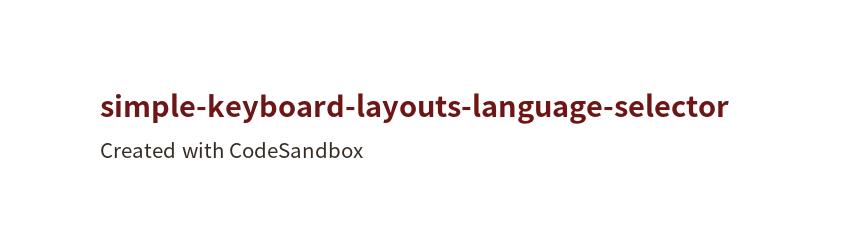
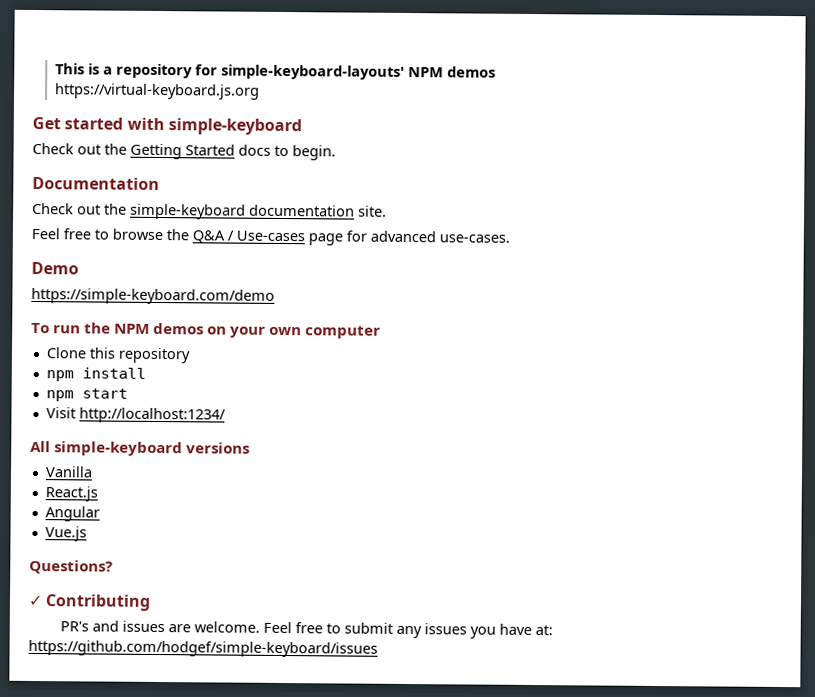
- simple-keyboard-layouts-language-selector
- Created with CodeSandbox
+ This is a repository for simple-keyboard-layouts' NPM demos
+ https://virtual-keyboard.js.org
+ Get started with simple-keyboard
+ Check out the Getting Started docs to begin.
+ Documentation
+ Check out the simple-keyboard documentation site.
+ Feel free to browse the Q&A / Use-cases page for advanced use-cases.
+ Demo
+ https://simple-keyboard.com/demo
+ To run the NPM demos on your own computer
+ Clone this repository
+ npm install
+ npm start
+ Visit http://localhost:1234/
+ All simple-keyboard versions
+ Vanilla
+ React.js
+ Angular
+ Vue.js
+ Questions?
+ ✓ Contributing
+ PR's and issues are welcome. Feel free to submit any issues you have at: https://github.com/hodgef/simple-keyboard/issues

